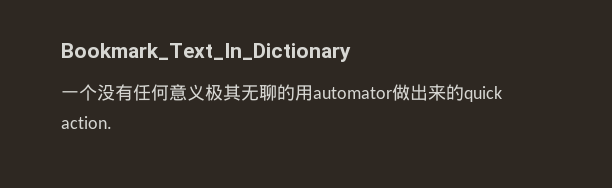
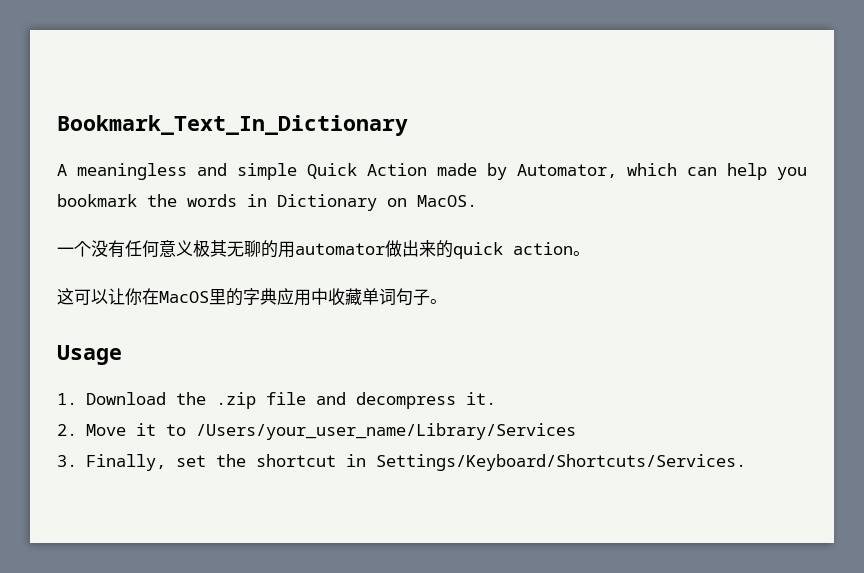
+ A meaningless and simple Quick Action made by Automator, which can help you bookmark the words in Dictionary on MacOS.
- 一个没有任何意义极其无聊的用automator做出来的quick action.
+ 一个没有任何意义极其无聊的用automator做出来的quick action。
+ 这可以让你在MacOS里的字典应用中收藏单词句子。
+ Usage
+ 1. Download the .zip file and decompress it.
+ 2. Move it to /Users/your_user_name/Library/Services
+ 3. Finally, set the shortcut in Settings/Keyboard/Shortcuts/Services.

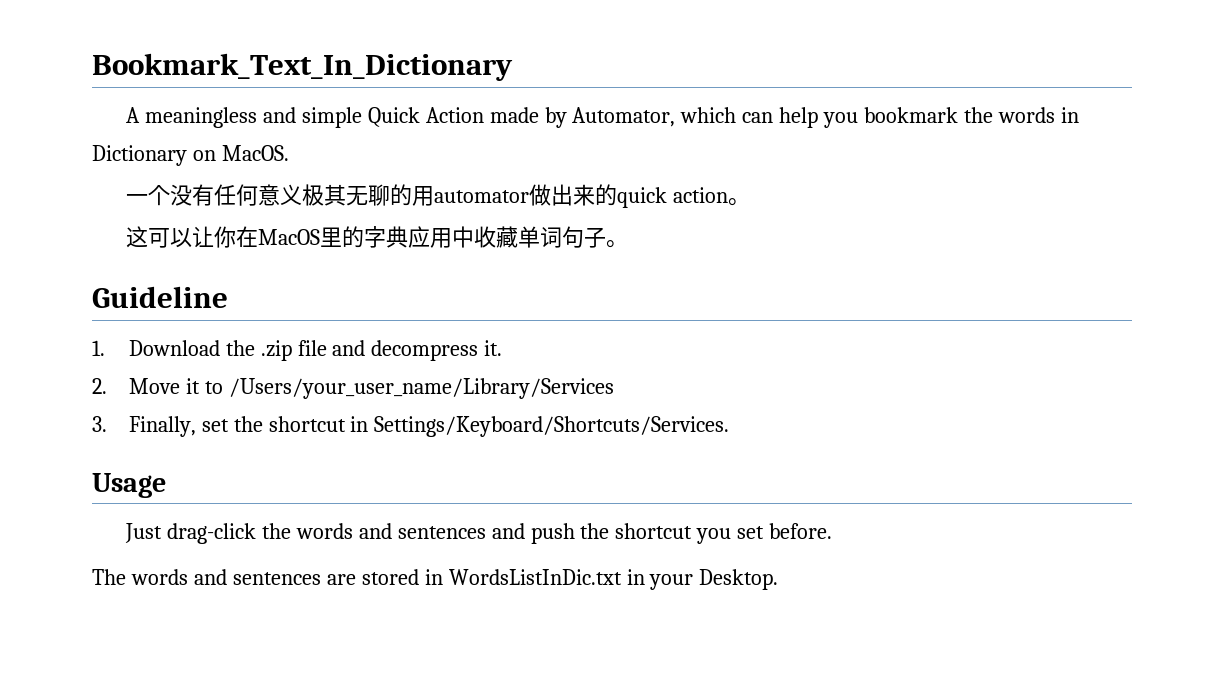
- Usage
+ Guideline
+ Usage
+ Just drag-click the words and sentences and push the shortcut you set before.
+ The words and sentences are stored in WordsListInDic.txt in your Desktop.

